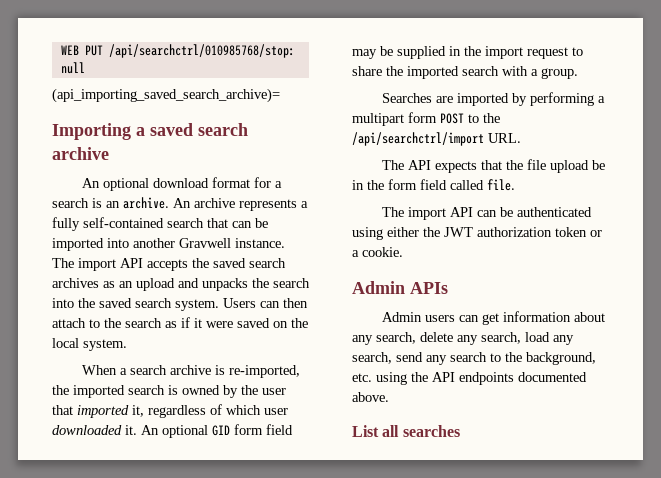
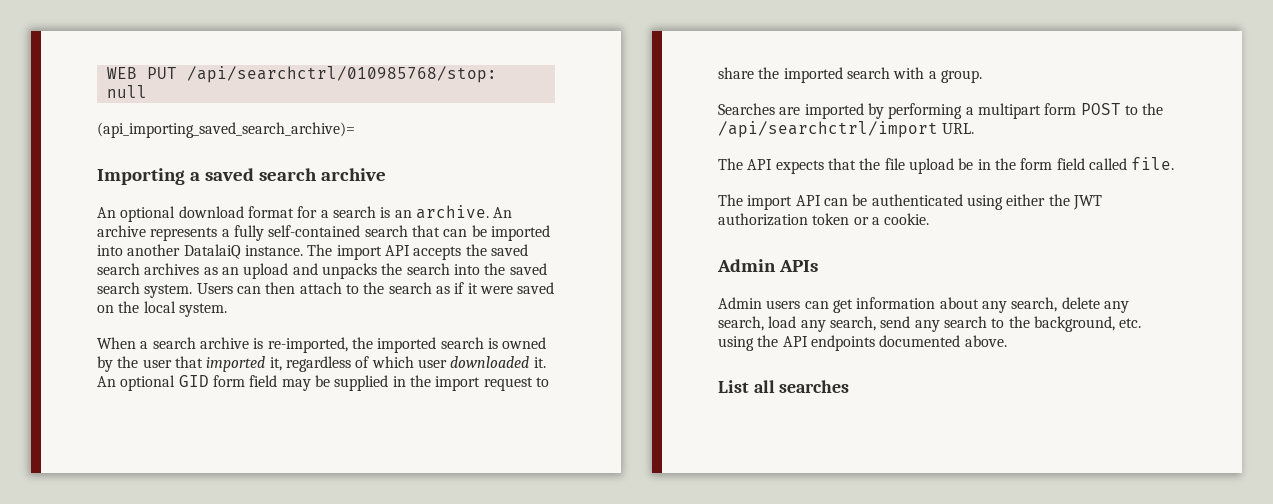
- An archive represents a fully self-contained search that can be imported into another Gravwell instance.
+ An archive represents a fully self-contained search that can be imported into another DatalaiQ instance.

